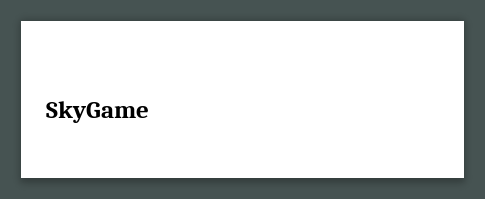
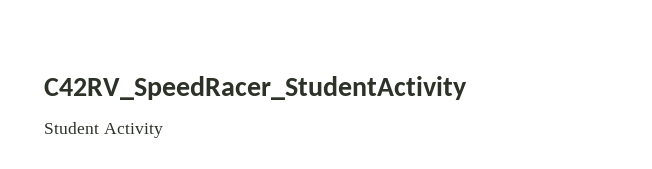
- SkyGame
+ C42RV_SpeedRacer_StudentActivity
+ Student Activity

